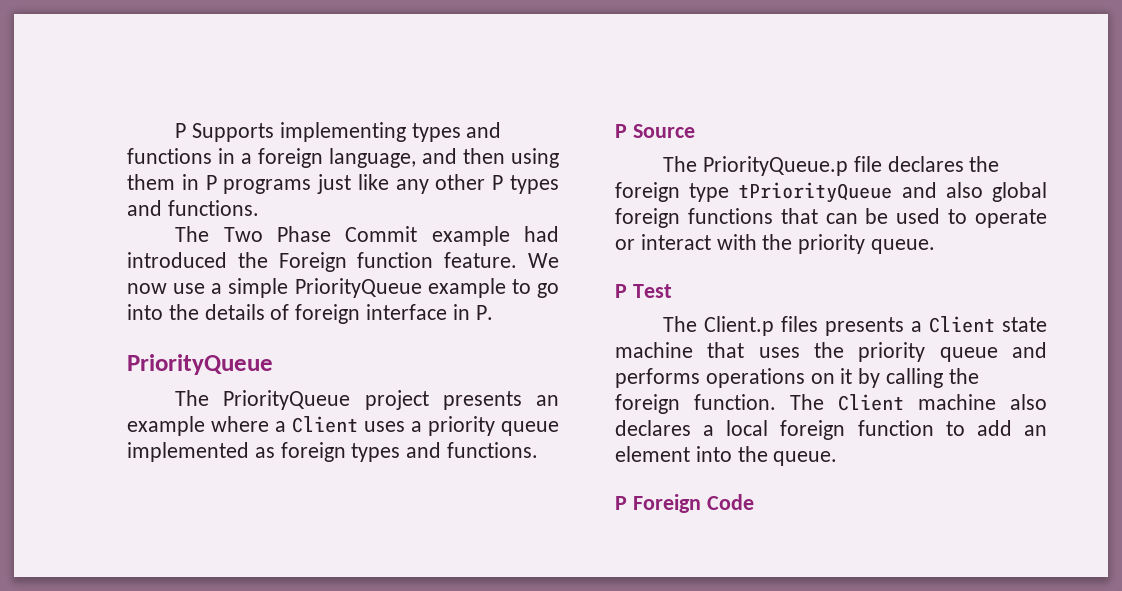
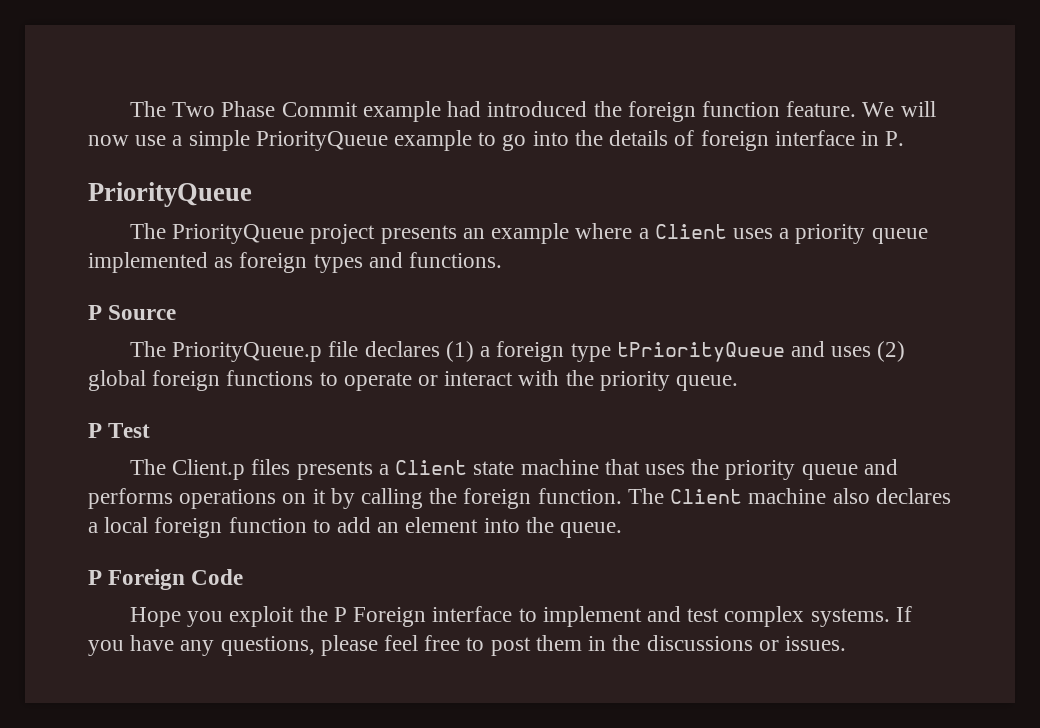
- P Supports implementing types and functions in a foreign language, and then using them in P programs just like any other P types and functions.
- The Two Phase Commit example had introduced the Foreign function feature.
+ The Two Phase Commit example had introduced the foreign function feature.
- We now use a simple PriorityQueue example to go into the details of foreign interface in P.
+ We will now use a simple PriorityQueue example to go into the details of foreign interface in P.
- The PriorityQueue.p file declares the foreign type tPriorityQueue and also global foreign functions that can be used to operate or interact with the priority queue.
+ The PriorityQueue.p file declares (1) a foreign type tPriorityQueue and uses (2) global foreign functions to operate or interact with the priority queue.
+ Hope you exploit the P Foreign interface to implement and test complex systems. If you have any questions, please feel free to post them in the discussions or issues.

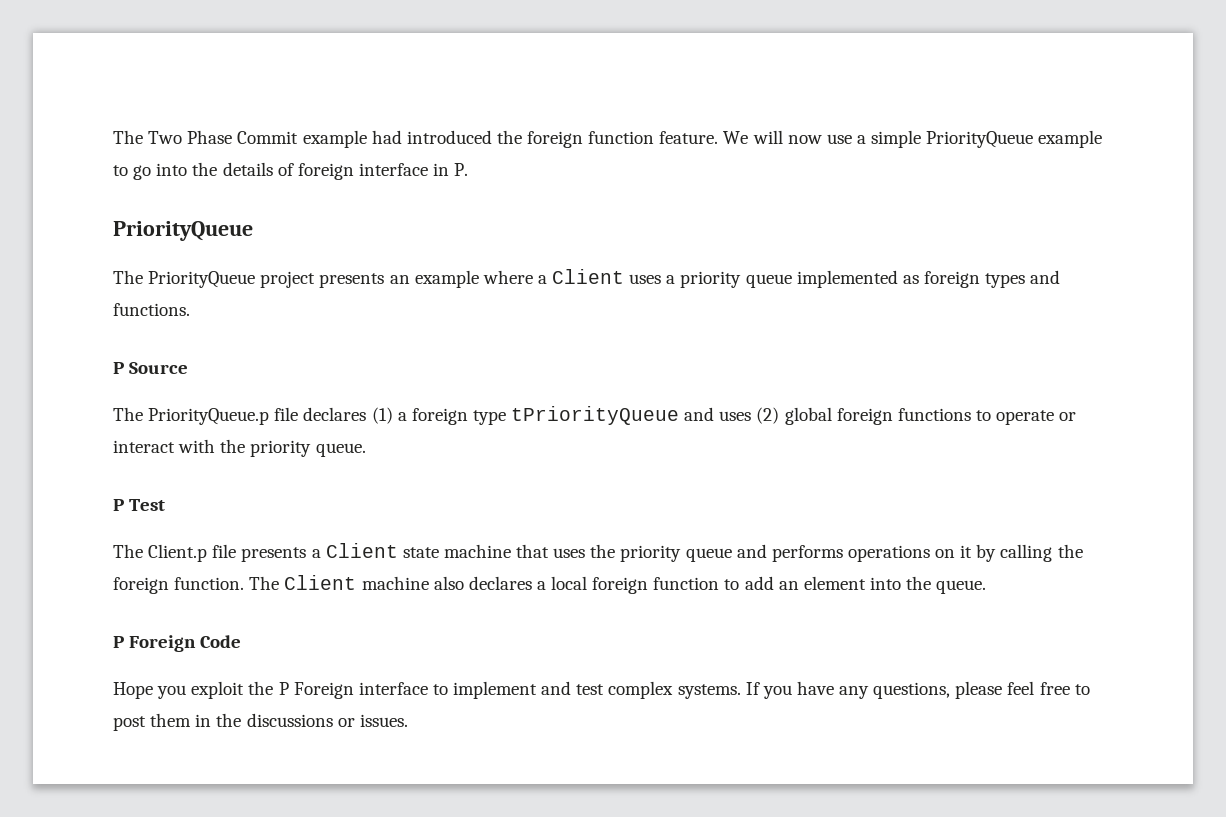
- The Client.p files presents a Client state machine that uses the priority queue and performs operations on it by calling the foreign function.
+ The Client.p file presents a Client state machine that uses the priority queue and performs operations on it by calling the foreign function.

